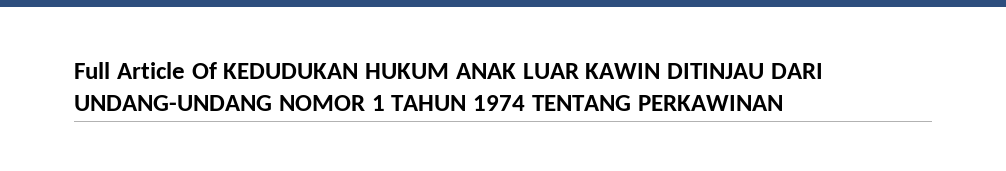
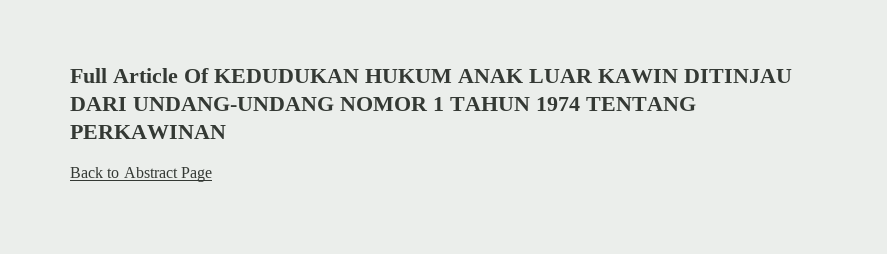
+ Back to Abstract Page

